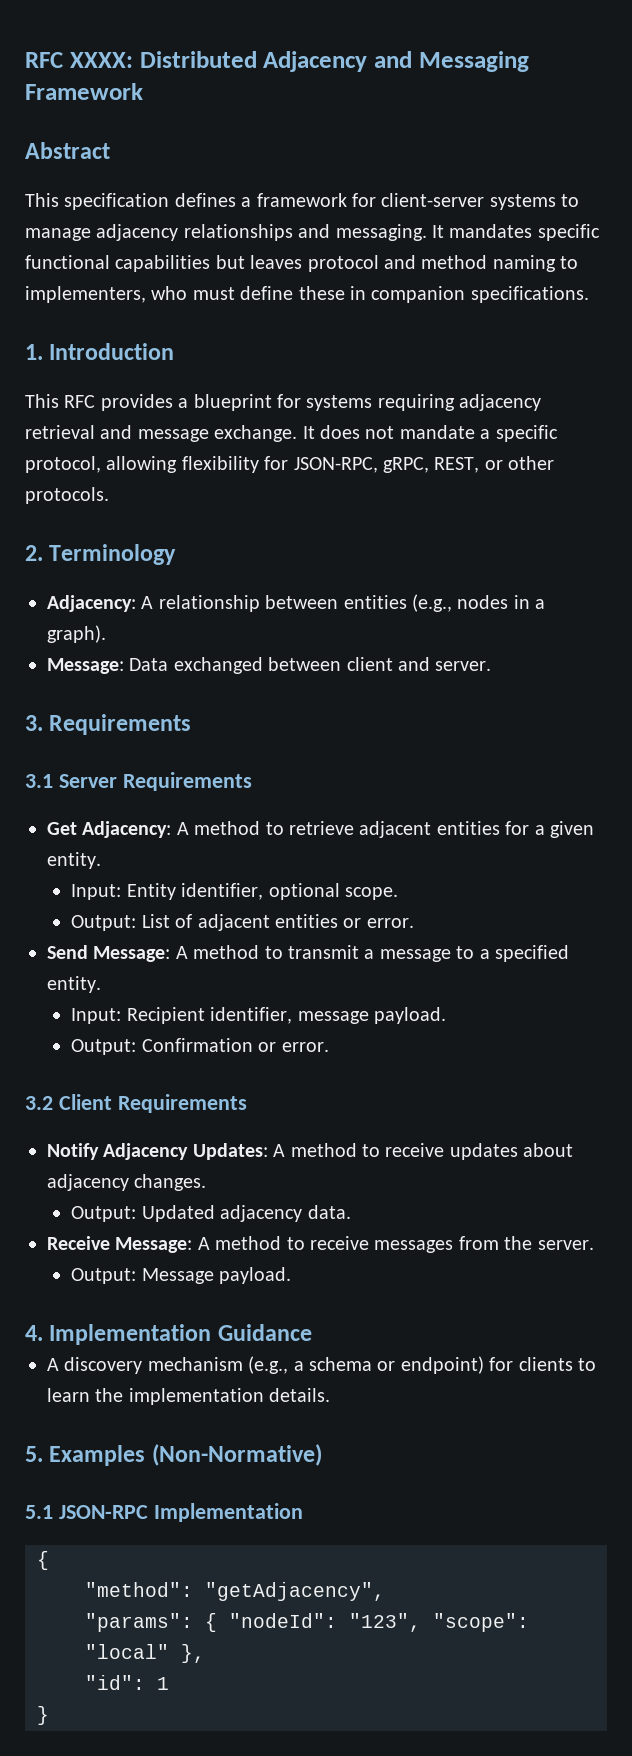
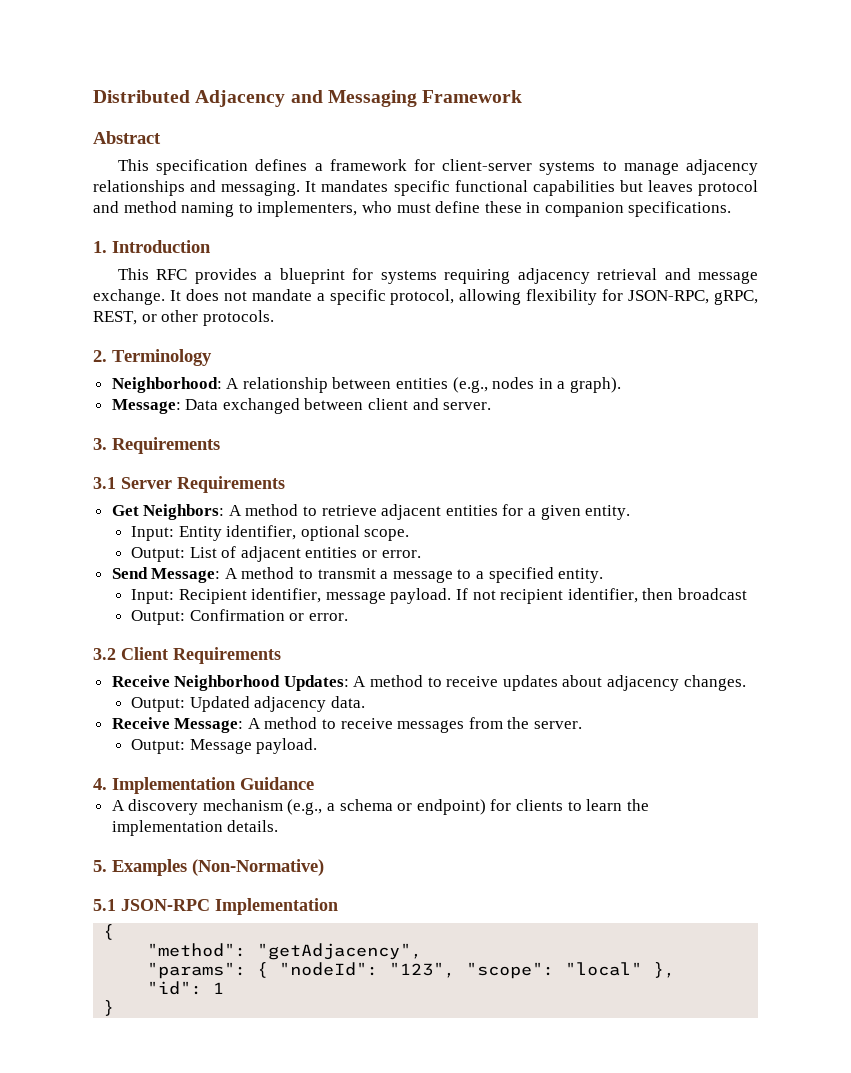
- RFC XXXX: Distributed Adjacency and Messaging Framework
+ Distributed Adjacency and Messaging Framework
- Adjacency: A relationship between entities (e.g., nodes in a graph).
+ Neighborhood: A relationship between entities (e.g., nodes in a graph).
- Get Adjacency: A method to retrieve adjacent entities for a given entity.
+ Get Neighbors: A method to retrieve adjacent entities for a given entity.
+ If not recipient identifier, then broadcast
- Notify Adjacency Updates: A method to receive updates about adjacency changes.
+ Receive Neighborhood Updates: A method to receive updates about adjacency changes.

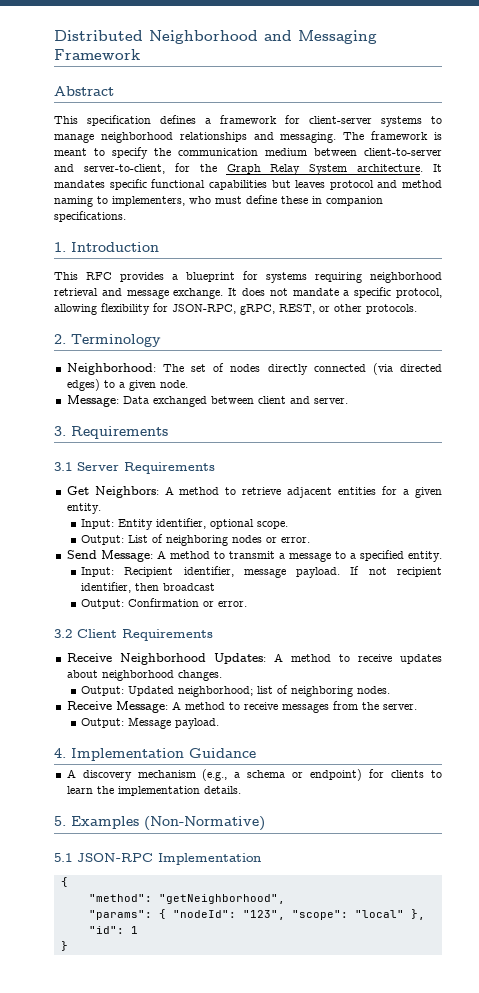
- Distributed Adjacency and Messaging Framework
+ Distributed Neighborhood and Messaging Framework
- This specification defines a framework for client-server systems to manage adjacency relationships and messaging.
+ This specification defines a framework for client-server systems to manage neighborhood relationships and messaging.
+ The framework is meant to specify the communication medium between client-to-server and server-to-client, for the Graph Relay System architecture.
- This RFC provides a blueprint for systems requiring adjacency retrieval and message exchange.
+ This RFC provides a blueprint for systems requiring neighborhood retrieval and message exchange.
- Neighborhood: A relationship between entities (e.g., nodes in a graph).
+ Neighborhood: The set of nodes directly connected (via directed edges) to a given node.
- Output: List of adjacent entities or error.
+ Output: List of neighboring nodes or error.
- Receive Neighborhood Updates: A method to receive updates about adjacency changes.
+ Receive Neighborhood Updates: A method to receive updates about neighborhood changes.
- Output: Updated adjacency data.
+ Output: Updated neighborhood; list of neighboring nodes.
- "method": "getAdjacency",
+ "method": "getNeighborhood",

